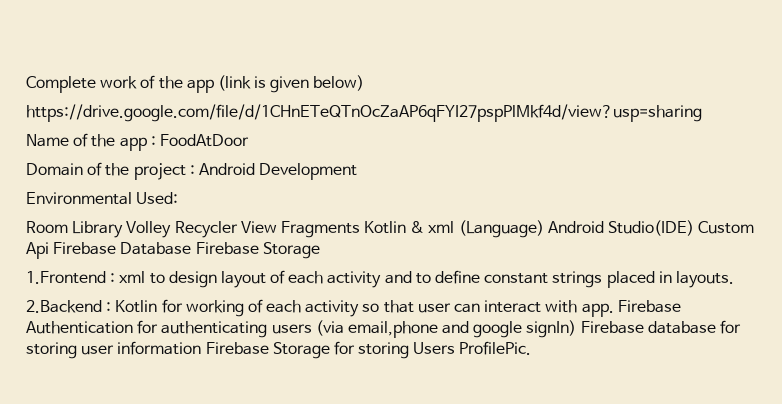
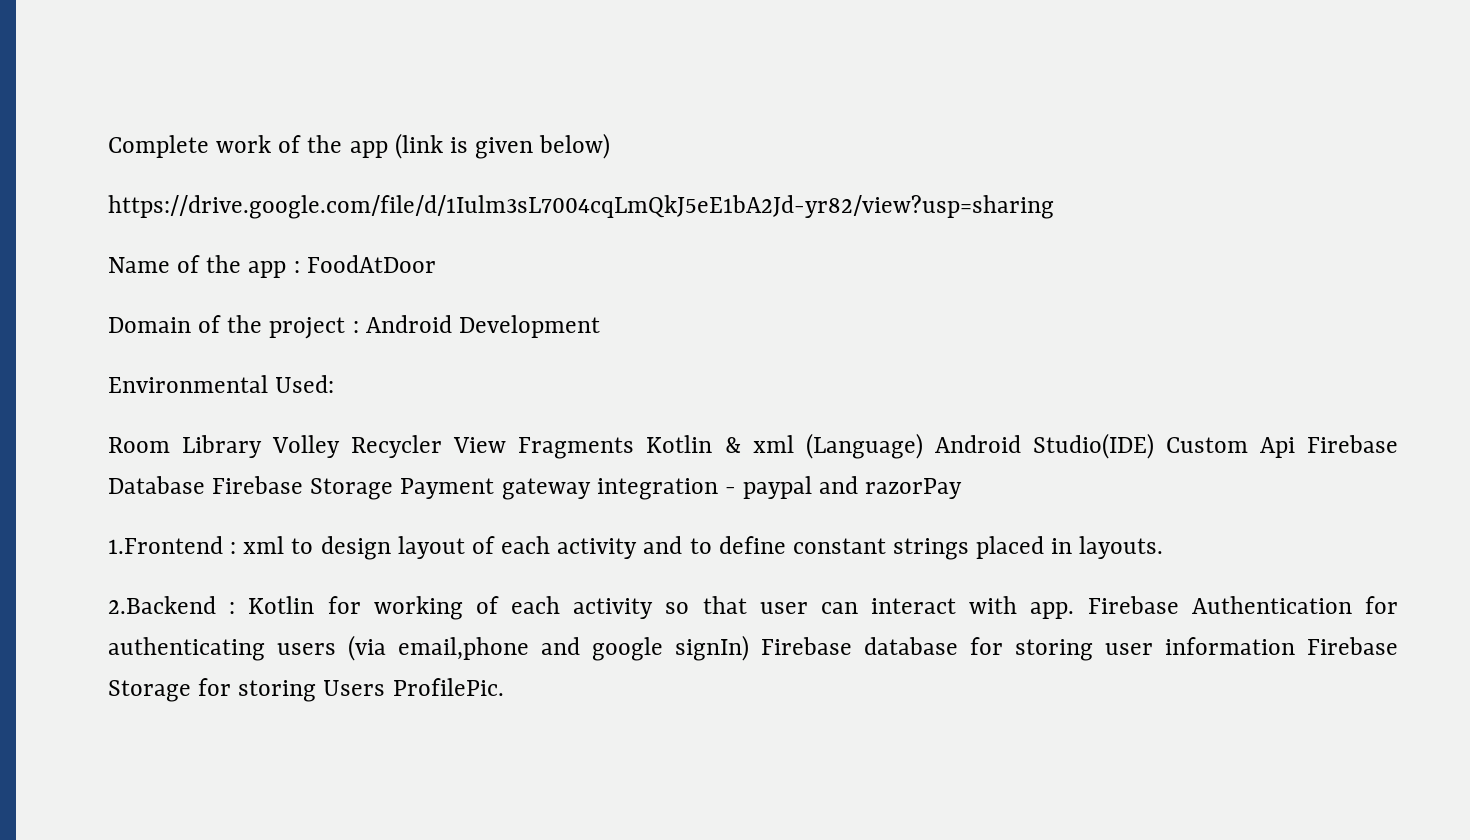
- https://drive.google.com/file/d/1CHnETeQTnOcZaAP6qFYI27pspPlMkf4d/view?usp=sharing
+ https://drive.google.com/file/d/1Iulm3sL7004cqLmQkJ5eE1bA2Jd-yr82/view?usp=sharing
- Room Library Volley Recycler View Fragments Kotlin & xml (Language) Android Studio(IDE) Custom Api Firebase Database Firebase Storage
+ Room Library Volley Recycler View Fragments Kotlin & xml (Language) Android Studio(IDE) Custom Api Firebase Database Firebase Storage Payment gateway integration - paypal and razorPay

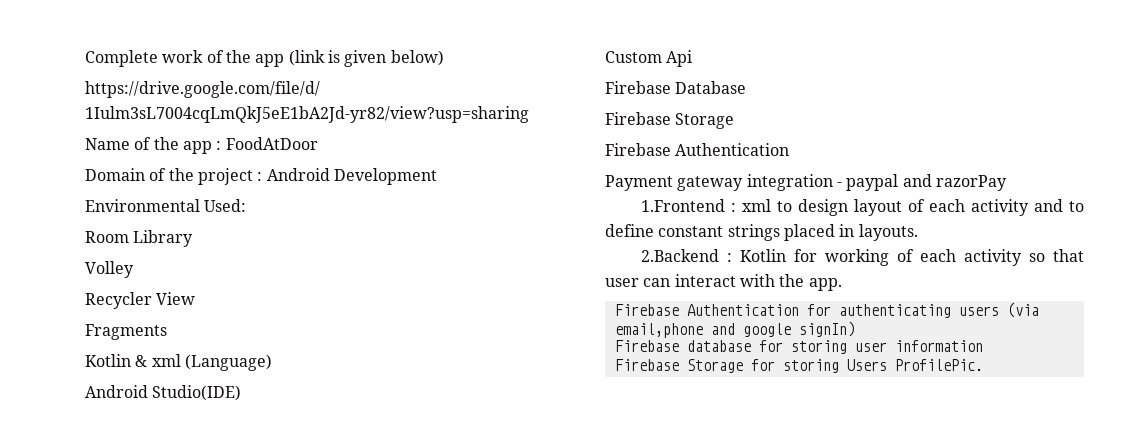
- Room Library Volley Recycler View Fragments Kotlin & xml (Language) Android Studio(IDE) Custom Api Firebase Database Firebase Storage Payment gateway integration - paypal and razorPay
+ Room Library
+ Volley
+ Recycler View
+ Fragments
+ Kotlin & xml (Language)
+ Android Studio(IDE)
+ Custom Api
+ Firebase Database
+ Firebase Storage
+ Firebase Authentication
+ Payment gateway integration - paypal and razorPay
- 2.Backend : Kotlin for working of each activity so that user can interact with app. Firebase Authentication for authenticating users (via email,phone and google signIn) Firebase database for storing user information Firebase Storage for storing Users ProfilePic.
+ 2.Backend : Kotlin for working of each activity so that user can interact with the app.
+ Firebase Authentication for authenticating users (via email,phone and google signIn)
+ Firebase database for storing user information
+ Firebase Storage for storing Users ProfilePic.

